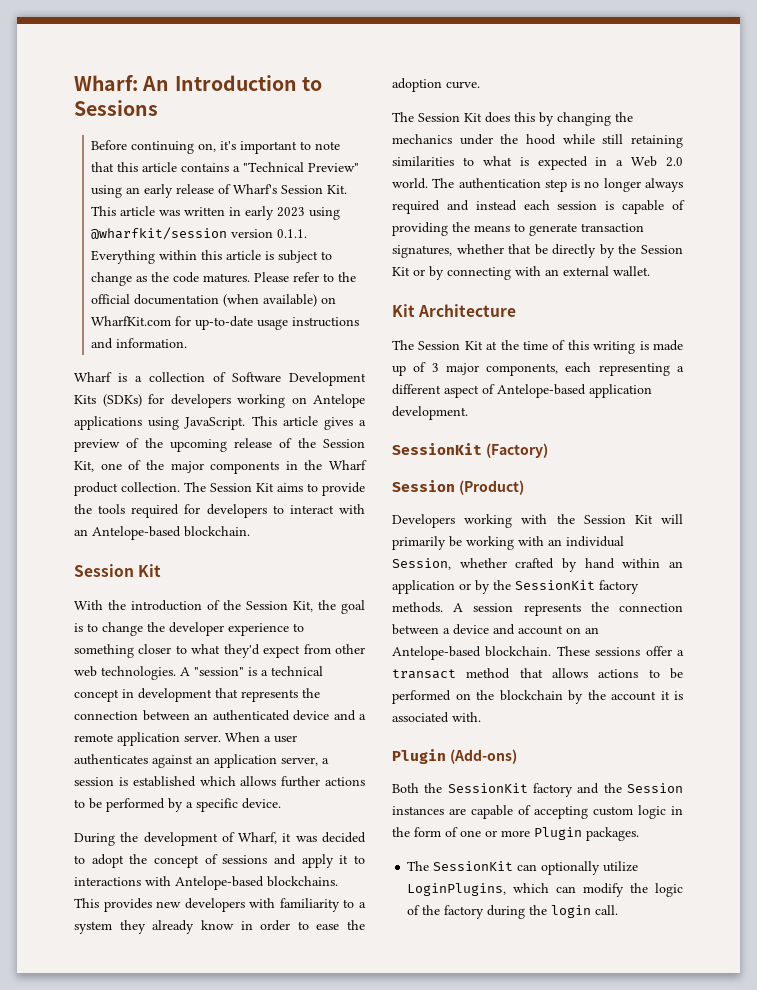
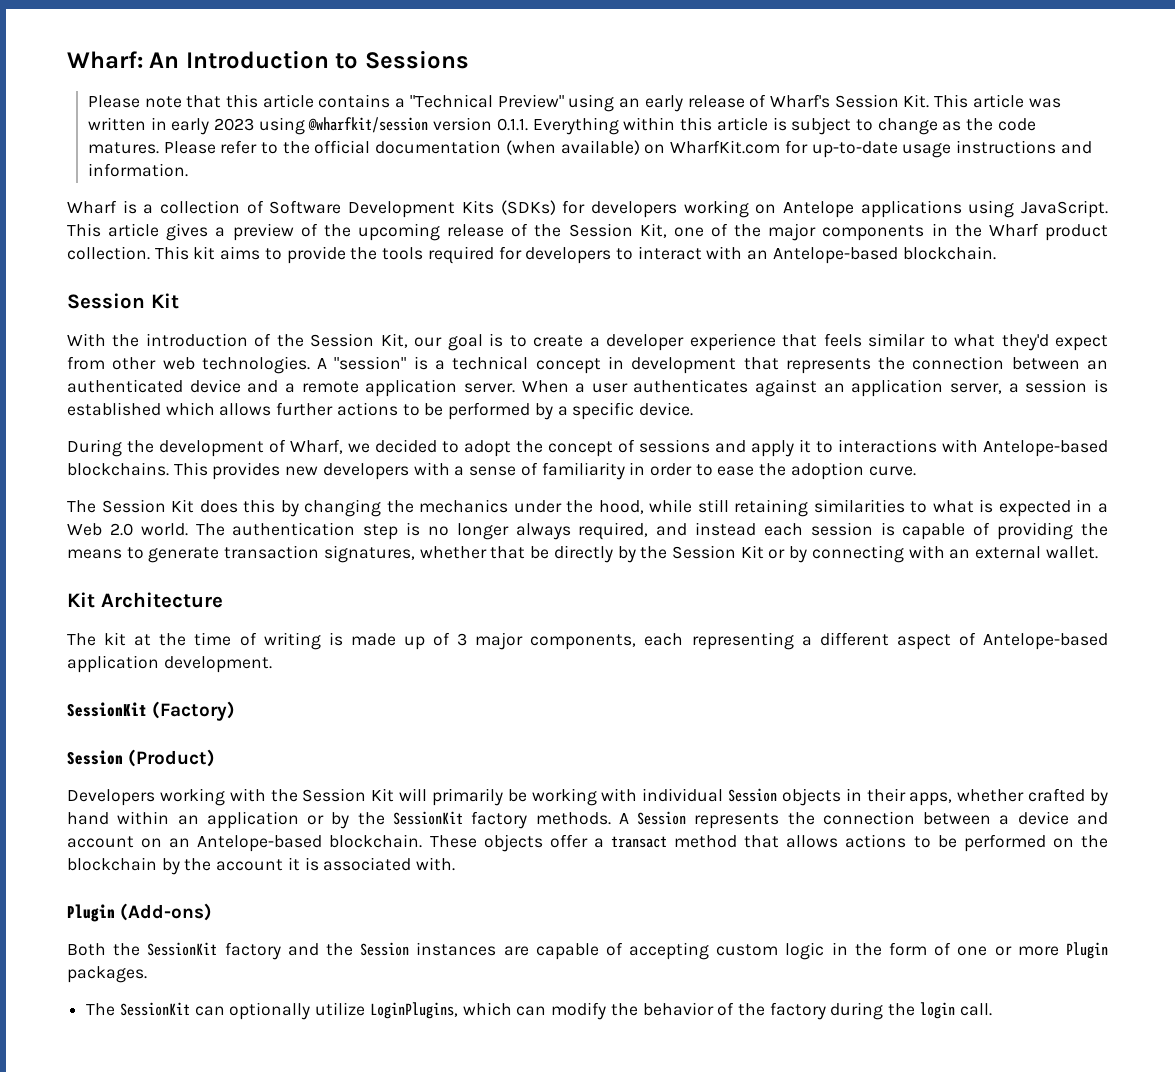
- Before continuing on, it's important to note that this article contains a "Technical Preview" using an early release of Wharf's Session Kit. This article was written in early 2023 using @wharfkit/session version 0.1.1. Everything within this article is subject to change as the code matures.
+ Please note that this article contains a "Technical Preview" using an early release of Wharf's Session Kit. This article was written in early 2023 using @wharfkit/session version 0.1.1. Everything within this article is subject to change as the code matures.
- The Session Kit aims to provide the tools required for developers to interact with an Antelope-based blockchain.
+ This kit aims to provide the tools required for developers to interact with an Antelope-based blockchain.
- With the introduction of the Session Kit, the goal is to change the developer experience to something closer to what they'd expect from other web technologies.
+ With the introduction of the Session Kit, our goal is to create a developer experience that feels similar to what they'd expect from other web technologies.
- During the development of Wharf, it was decided to adopt the concept of sessions and apply it to interactions with Antelope-based blockchains.
+ During the development of Wharf, we decided to adopt the concept of sessions and apply it to interactions with Antelope-based blockchains.
- This provides new developers with familiarity to a system they already know in order to ease the adoption curve.
+ This provides new developers with a sense of familiarity in order to ease the adoption curve.
- The Session Kit does this by changing the mechanics under the hood while still retaining similarities to what is expected in a Web 2.0 world.
+ The Session Kit does this by changing the mechanics under the hood, while still retaining similarities to what is expected in a Web 2.0 world.
- The authentication step is no longer always required and instead each session is capable of providing the means to generate transaction signatures, whether that be directly by the Session Kit or by connecting with an external wallet.
+ The authentication step is no longer always required, and instead each session is capable of providing the means to generate transaction signatures, whether that be directly by the Session Kit or by connecting with an external wallet.
- The Session Kit at the time of this writing is made up of 3 major components, each representing a different aspect of Antelope-based application development.
+ The kit at the time of writing is made up of 3 major components, each representing a different aspect of Antelope-based application development.
- Developers working with the Session Kit will primarily be working with an individual Session, whether crafted by hand within an application or by the SessionKit factory methods.
+ Developers working with the Session Kit will primarily be working with individual Session objects in their apps, whether crafted by hand within an application or by the SessionKit factory methods.
- A session represents the connection between a device and account on an Antelope-based blockchain.
+ A Session represents the connection between a device and account on an Antelope-based blockchain.
- These sessions offer a transact method that allows actions to be performed on the blockchain by the account it is associated with.
+ These objects offer a transact method that allows actions to be performed on the blockchain by the account it is associated with.
- The SessionKit can optionally utilize LoginPlugins, which can modify the logic of the factory during the login call.
+ The SessionKit can optionally utilize LoginPlugins, which can modify the behavior of the factory during the login call.

